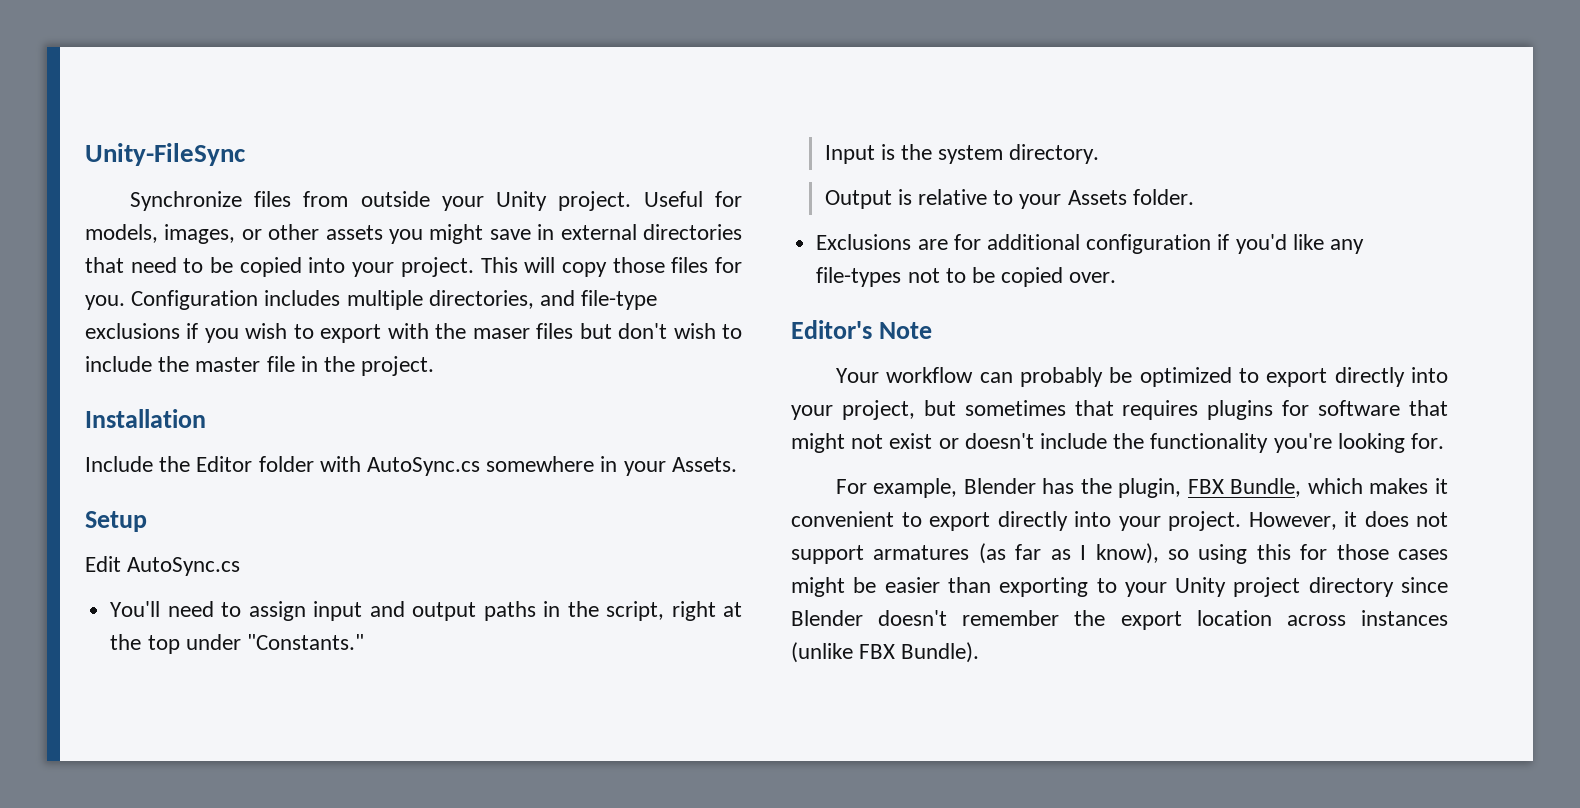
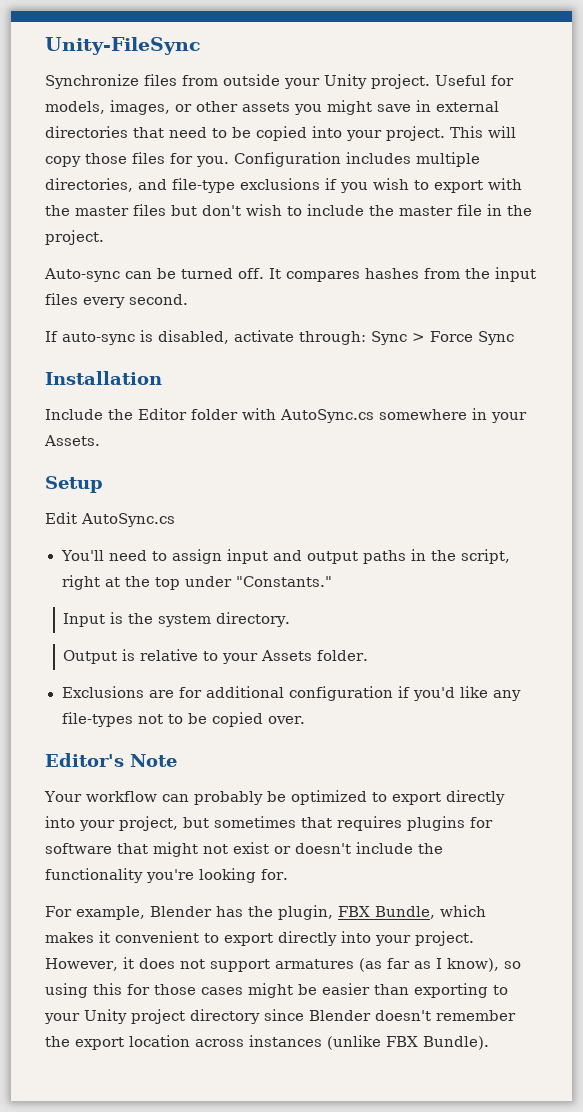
- Configuration includes multiple directories, and file-type exclusions if you wish to export with the maser files but don't wish to include the master file in the project.
+ Configuration includes multiple directories, and file-type exclusions if you wish to export with the master files but don't wish to include the master file in the project.
+ Auto-sync can be turned off. It compares hashes from the input files every second.
+ If auto-sync is disabled, activate through: Sync > Force Sync

